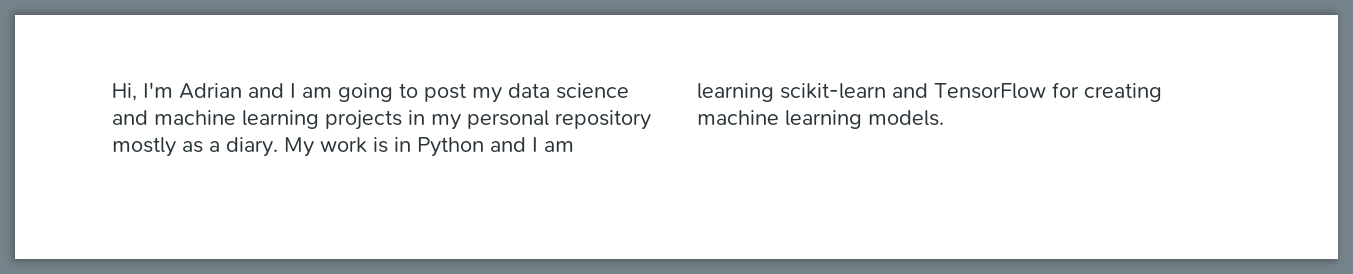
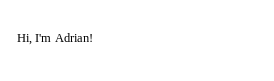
- Hi, I'm Adrian and I am going to post my data science and machine learning projects in my personal repository mostly as a diary. My work is in Python and I am learning scikit-learn and TensorFlow for creating machine learning models.
+ Hi, I'm Adrian!

